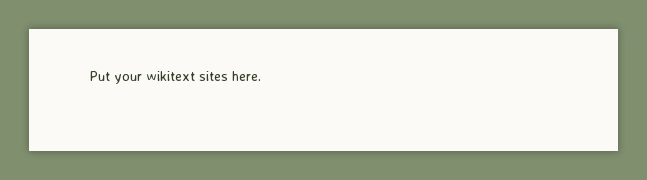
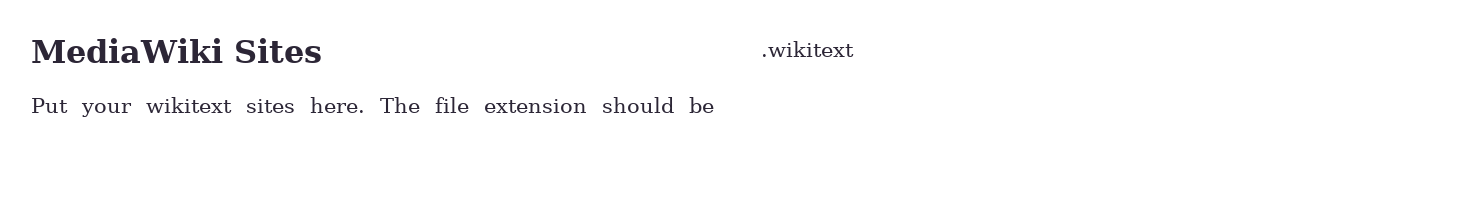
+ MediaWiki Sites
+ The file extension should be .wikitext

